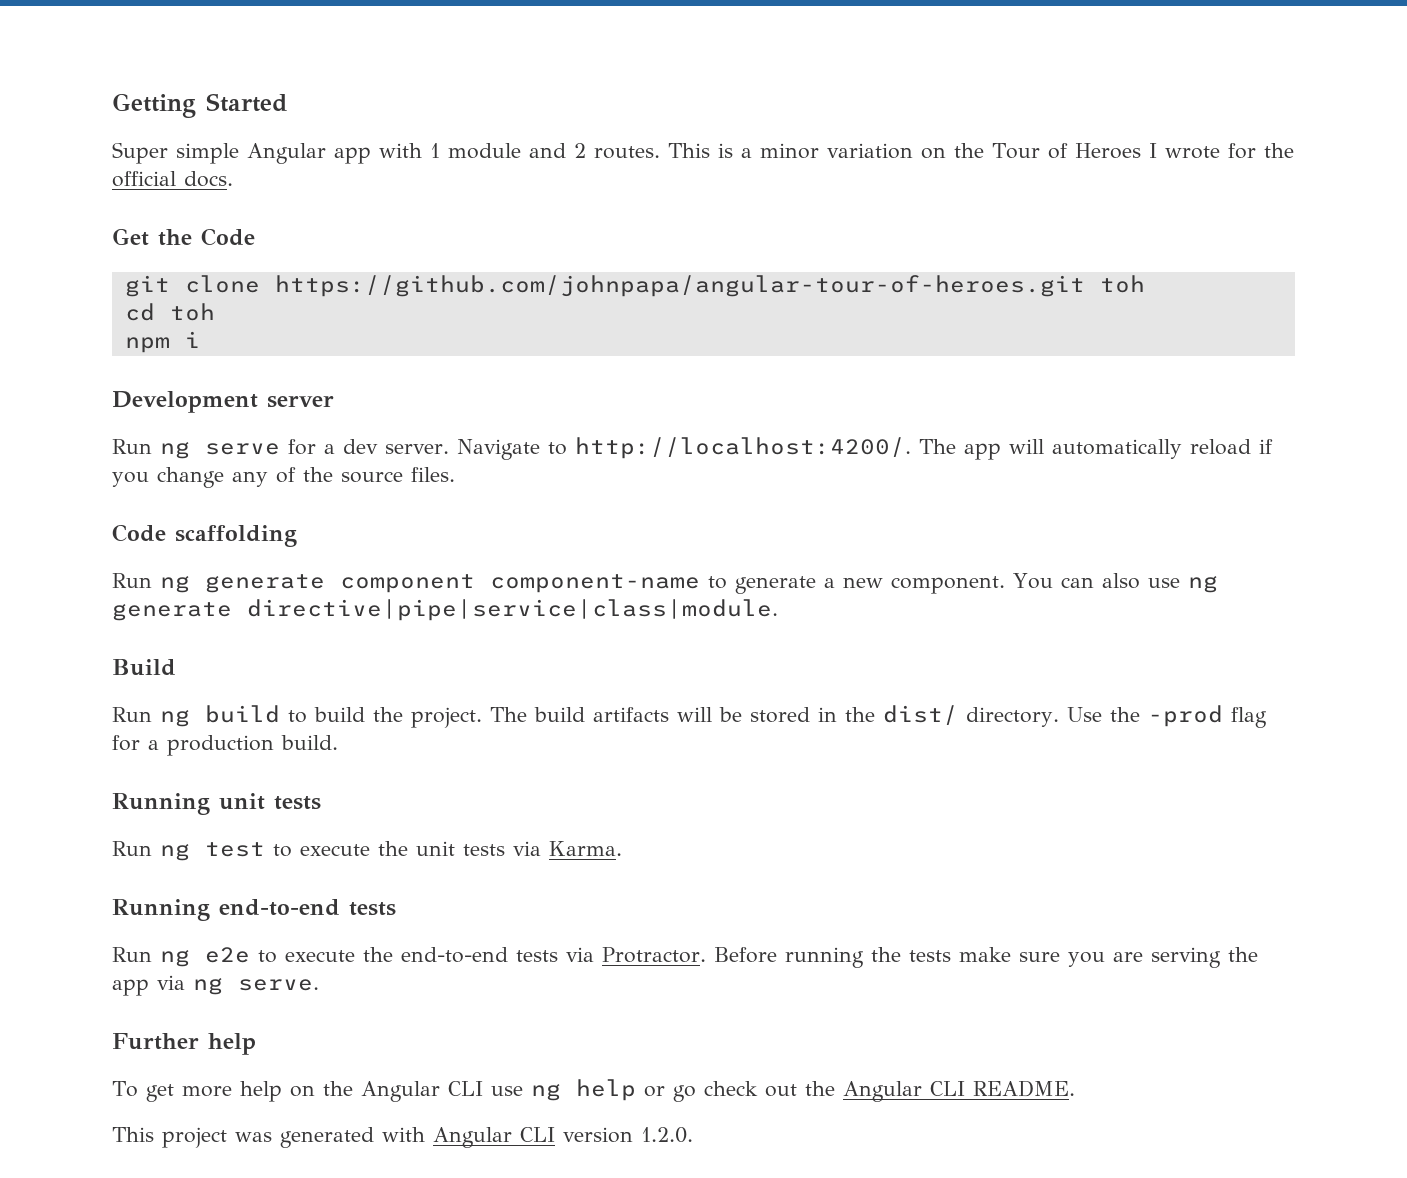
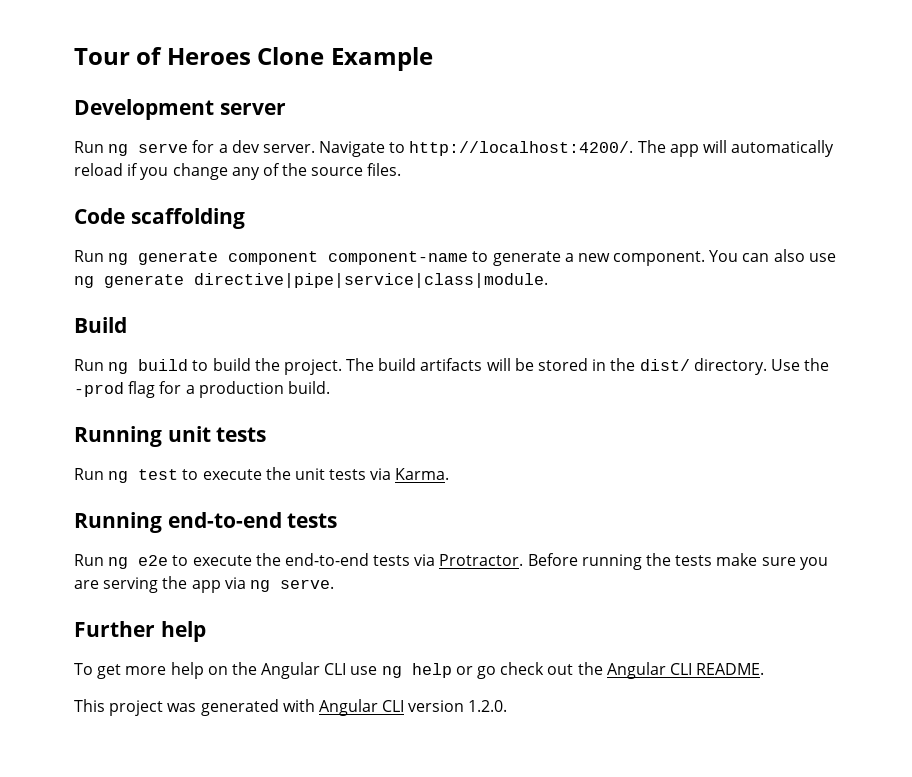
- Getting Started
- Super simple Angular app with 1 module and 2 routes. This is a minor variation on the Tour of Heroes I wrote for the official docs.
- Get the Code
- git clone https://github.com/johnpapa/angular-tour-of-heroes.git toh
- cd toh
- npm i
+ Tour of Heroes Clone Example

